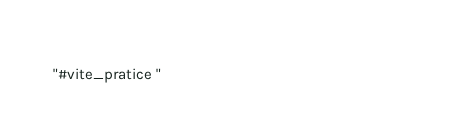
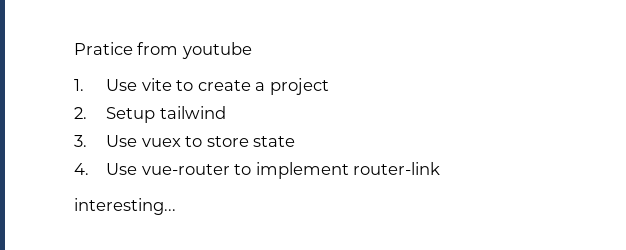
- "#vite_pratice "
+ Pratice from youtube
+ 1. Use vite to create a project
+ 2. Setup tailwind
+ 3. Use vuex to store state
+ 4. Use vue-router to implement router-link
+ interesting...

